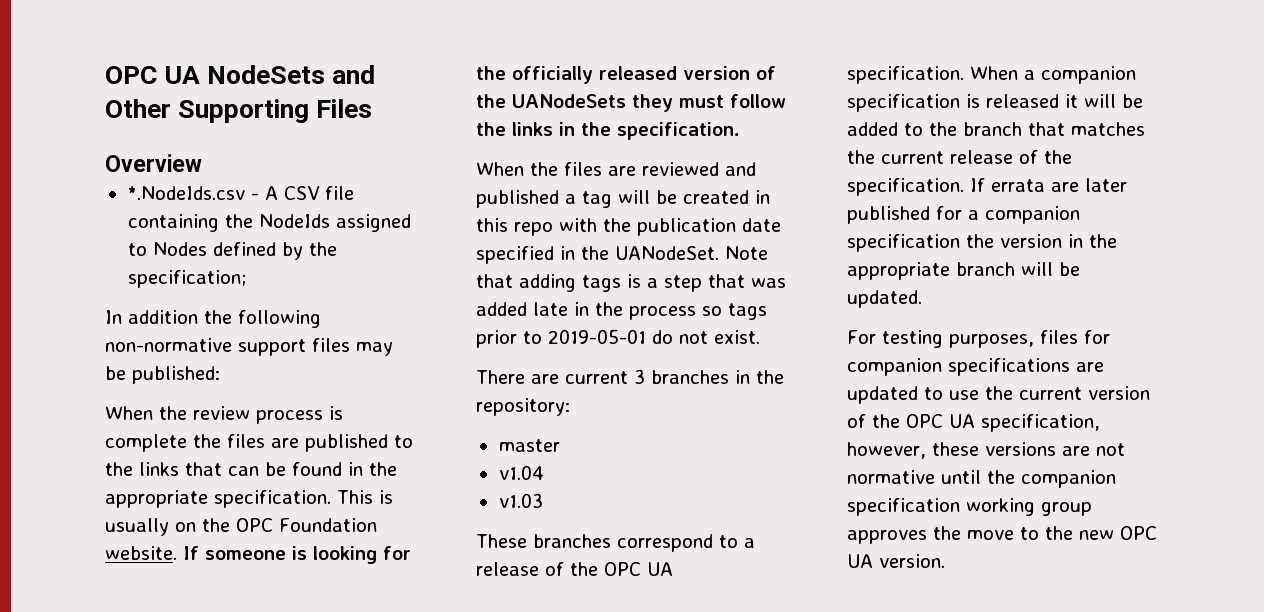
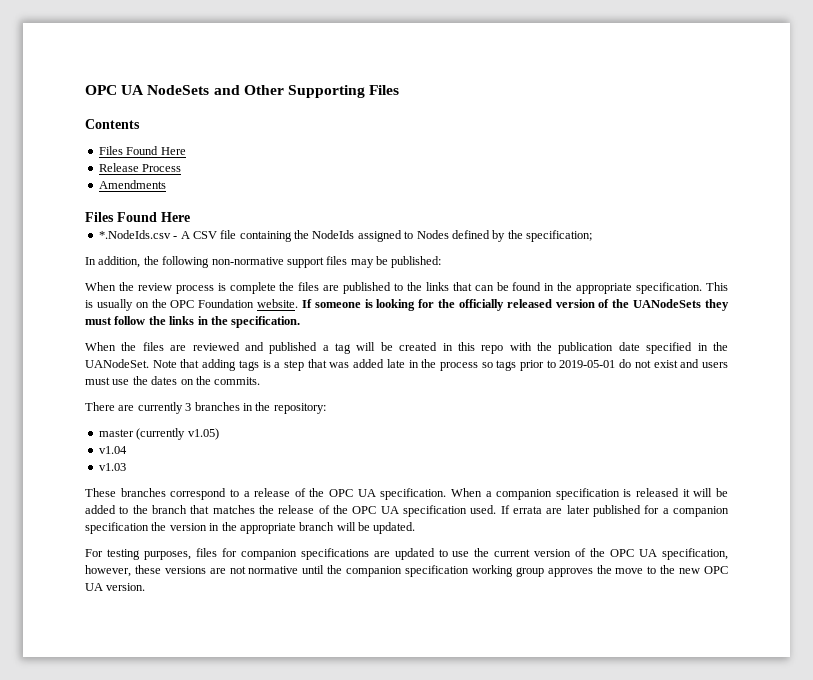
- Overview
+ Contents
+ Files Found Here
+ Release Process
+ Amendments
+ Files Found Here
- In addition the following non-normative support files may be published:
+ In addition, the following non-normative support files may be published:
- Note that adding tags is a step that was added late in the process so tags prior to 2019-05-01 do not exist.
+ Note that adding tags is a step that was added late in the process so tags prior to 2019-05-01 do not exist and users must use the dates on the commits.
- There are current 3 branches in the repository:
+ There are currently 3 branches in the repository:
- master
+ master (currently v1.05)
- When a companion specification is released it will be added to the branch that matches the current release of the specification.
+ When a companion specification is released it will be added to the branch that matches the release of the OPC UA specification used.

